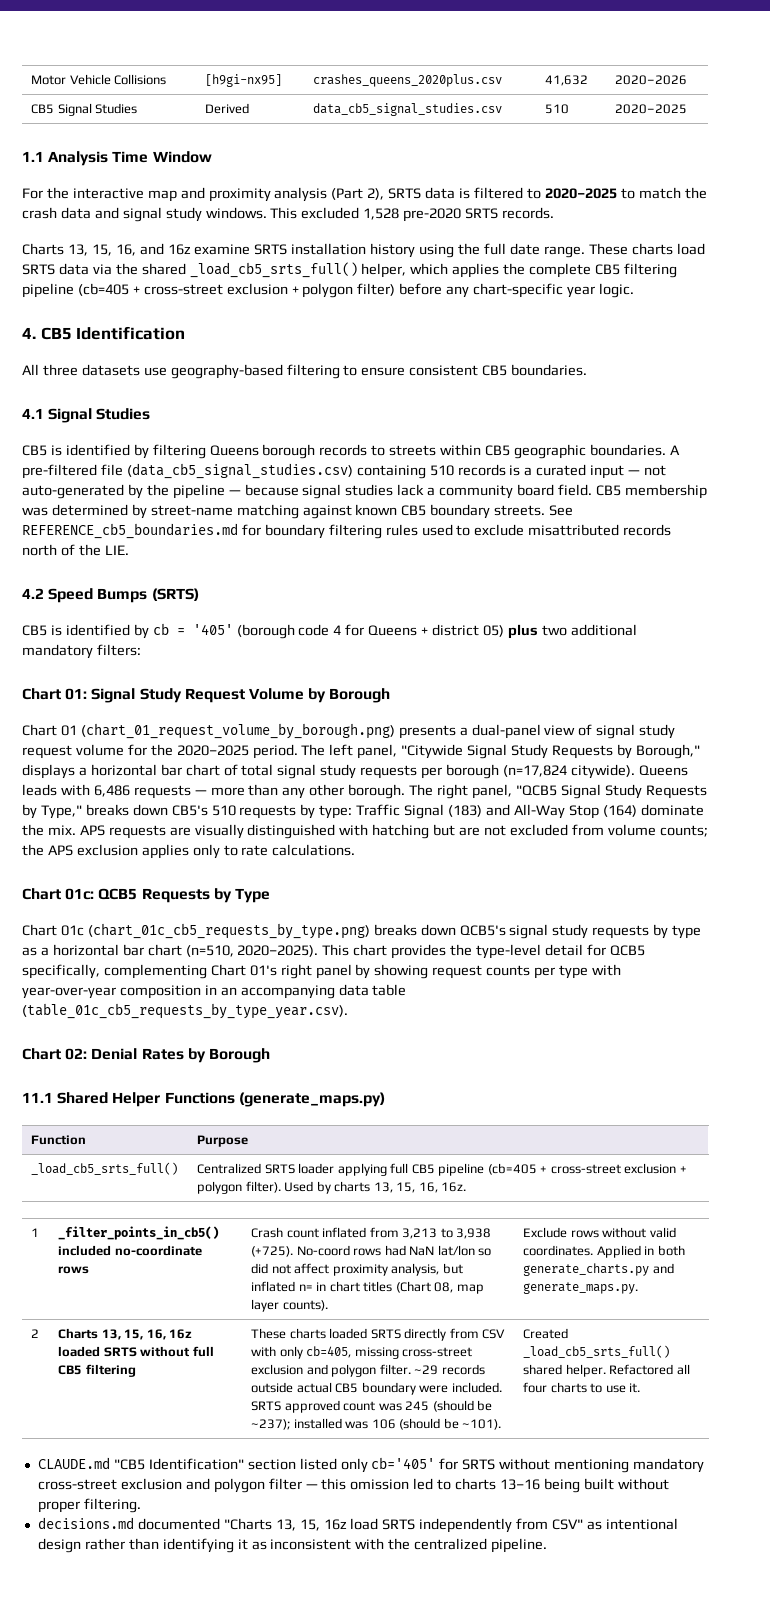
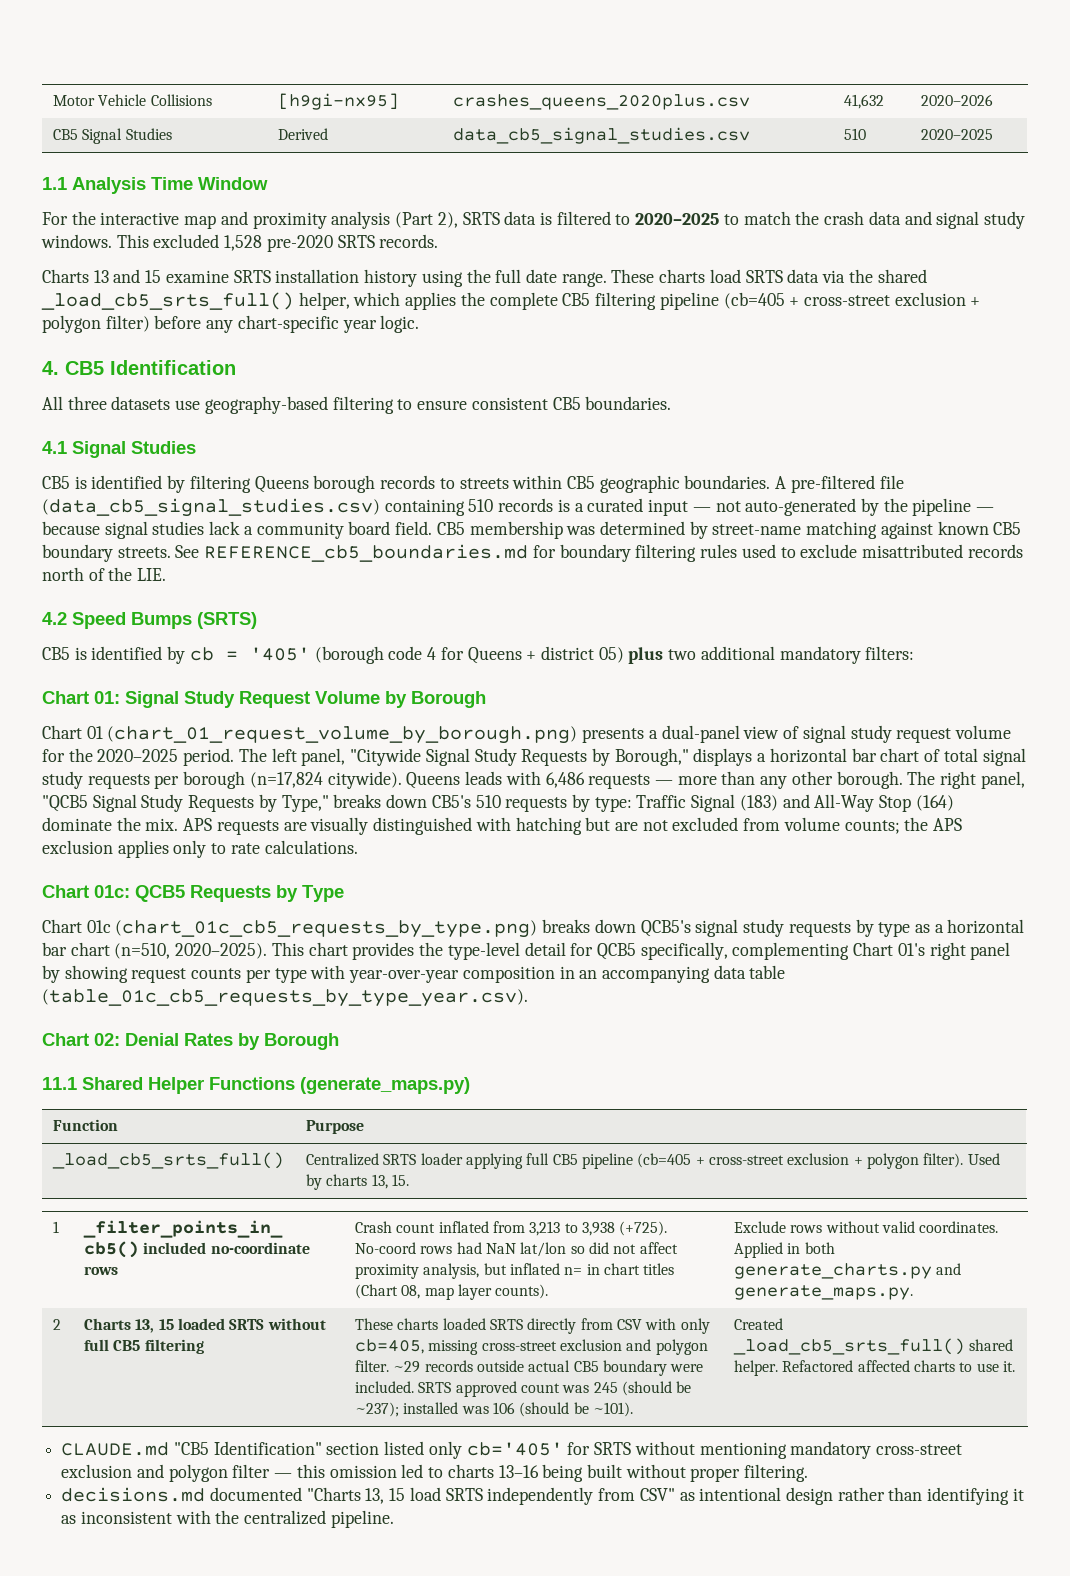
- Charts 13, 15, 16, and 16z examine SRTS installation history using the full date range.
+ Charts 13 and 15 examine SRTS installation history using the full date range.
- _load_cb5_srts_full() | Centralized SRTS loader applying full CB5 pipeline (cb=405 + cross-street exclusion + polygon filter). Used by charts 13, 15, 16, 16z.
+ _load_cb5_srts_full() | Centralized SRTS loader applying full CB5 pipeline (cb=405 + cross-street exclusion + polygon filter). Used by charts 13, 15.
- Charts 13, 15, 16, 16z loaded SRTS without full CB5 filtering
+ Charts 13, 15 loaded SRTS without full CB5 filtering
- Refactored all four charts to use it.
+ Refactored affected charts to use it.
- decisions.md documented "Charts 13, 15, 16z load SRTS independently from CSV" as intentional design rather than identifying it as inconsistent with the centralized pipeline.
+ decisions.md documented "Charts 13, 15 load SRTS independently from CSV" as intentional design rather than identifying it as inconsistent with the centralized pipeline.

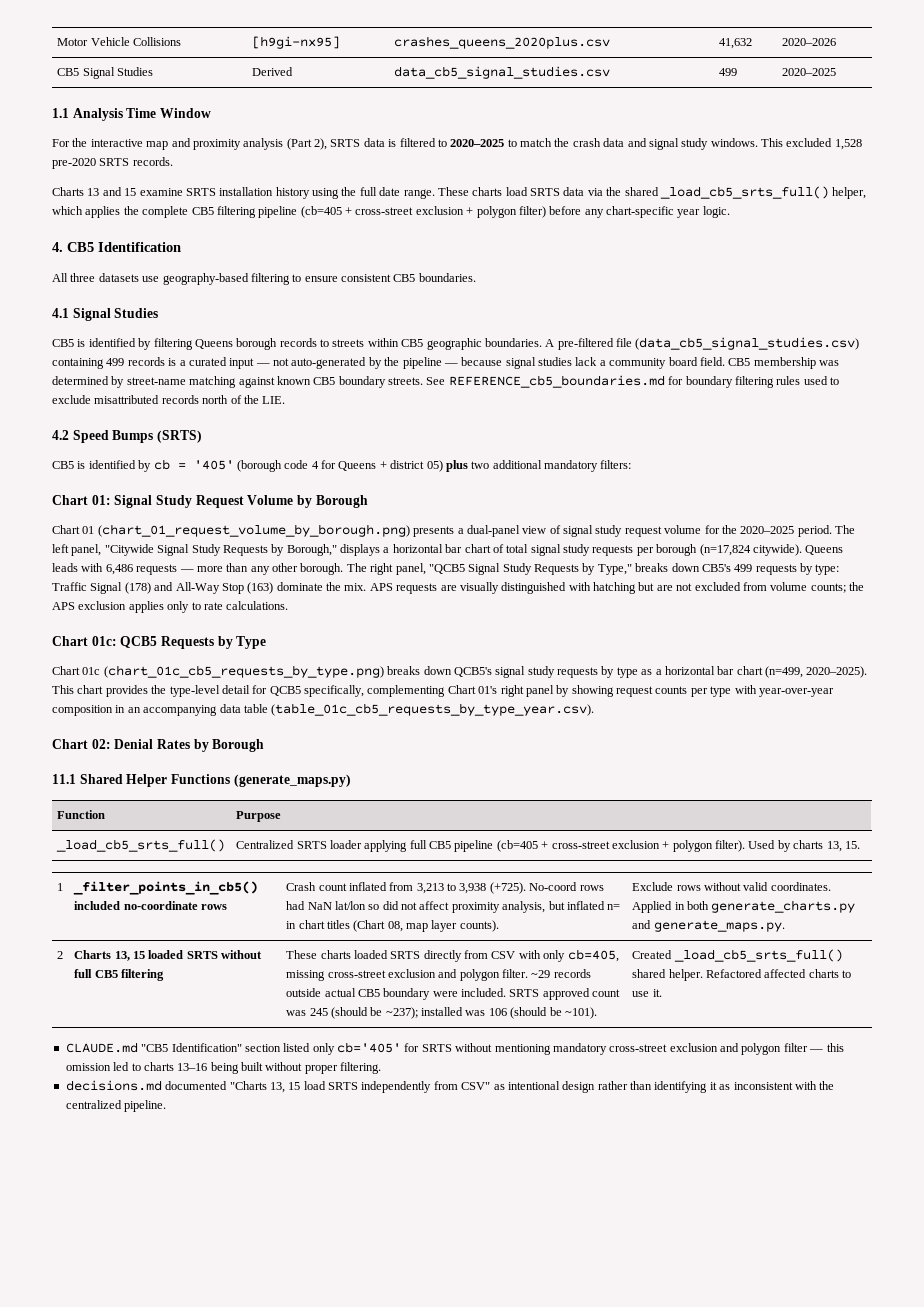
- CB5 Signal Studies | Derived | data_cb5_signal_studies.csv | 510 | 2020–2025
+ CB5 Signal Studies | Derived | data_cb5_signal_studies.csv | 499 | 2020–2025
- A pre-filtered file (data_cb5_signal_studies.csv) containing 510 records is a curated input — not auto-generated by the pipeline — because signal studies lack a community board field.
+ A pre-filtered file (data_cb5_signal_studies.csv) containing 499 records is a curated input — not auto-generated by the pipeline — because signal studies lack a community board field.
- The right panel, "QCB5 Signal Study Requests by Type," breaks down CB5's 510 requests by type: Traffic Signal (183) and All-Way Stop (164) dominate the mix.
+ The right panel, "QCB5 Signal Study Requests by Type," breaks down CB5's 499 requests by type: Traffic Signal (178) and All-Way Stop (163) dominate the mix.
- Chart 01c (chart_01c_cb5_requests_by_type.png) breaks down QCB5's signal study requests by type as a horizontal bar chart (n=510, 2020–2025).
+ Chart 01c (chart_01c_cb5_requests_by_type.png) breaks down QCB5's signal study requests by type as a horizontal bar chart (n=499, 2020–2025).

